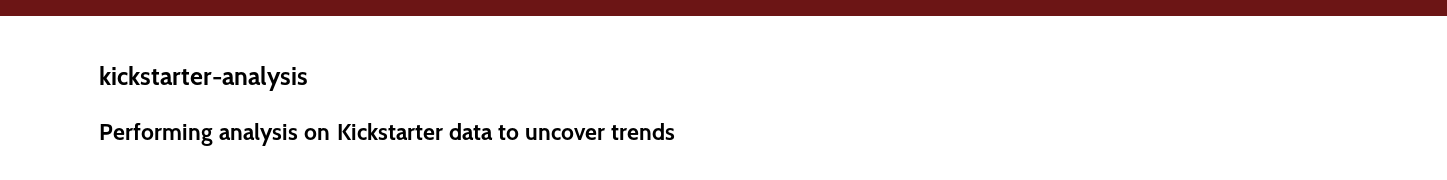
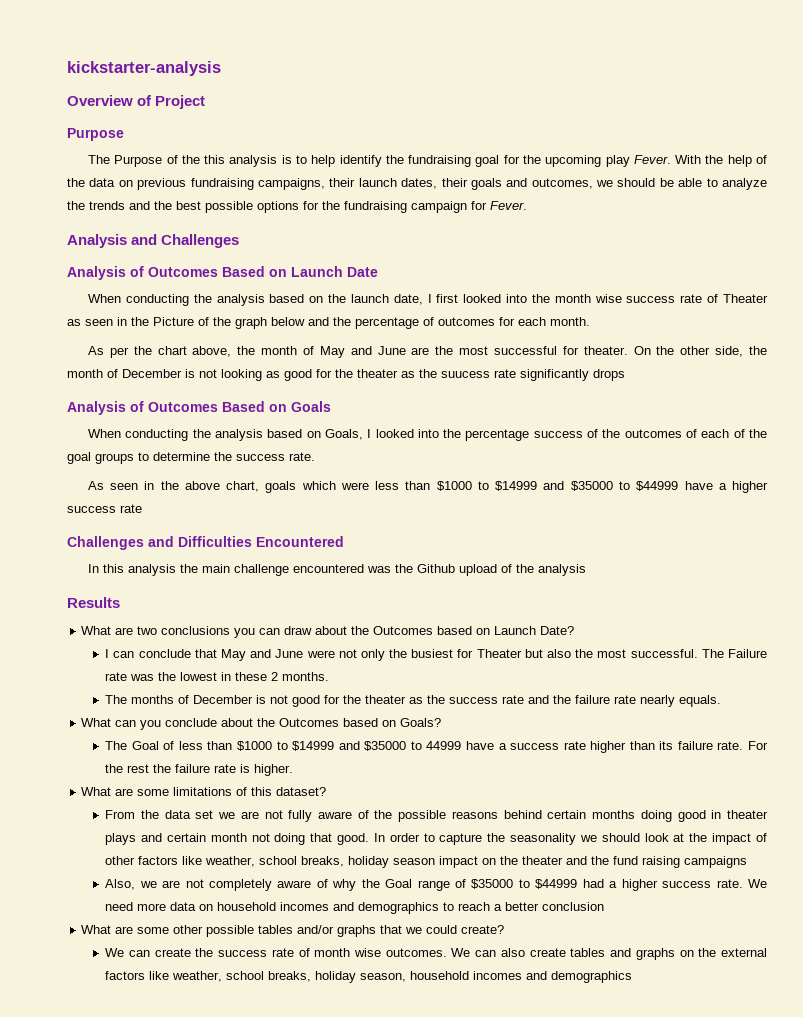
- Performing analysis on Kickstarter data to uncover trends
+ Overview of Project
+ Purpose
+ The Purpose of the this analysis is to help identify the fundraising goal for the upcoming play Fever. With the help of the data on previous fundraising campaigns, their launch dates, their goals and outcomes, we should be able to analyze the trends and the best possible options for the fundraising campaign for Fever.
+ Analysis and Challenges
+ Analysis of Outcomes Based on Launch Date
+ When conducting the analysis based on the launch date, I first looked into the month wise success rate of Theater as seen in the Picture of the graph below and the percentage of outcomes for each month.
+ As per the chart above, the month of May and June are the most successful for theater. On the other side, the month of December is not looking as good for the theater as the suucess rate significantly drops
+ Analysis of Outcomes Based on Goals
+ When conducting the analysis based on Goals, I looked into the percentage success of the outcomes of each of the goal groups to determine the success rate.
+ As seen in the above chart, goals which were less than $1000 to $14999 and $35000 to $44999 have a higher success rate
+ Challenges and Difficulties Encountered
+ In this analysis the main challenge encountered was the Github upload of the analysis
+ Results
+ What are two conclusions you can draw about the Outcomes based on Launch Date?
+ I can conclude that May and June were not only the busiest for Theater but also the most successful. The Failure rate was the lowest in these 2 months.
+ The months of December is not good for the theater as the success rate and the failure rate nearly equals.
+ What can you conclude about the Outcomes based on Goals?
+ The Goal of less than $1000 to $14999 and $35000 to 44999 have a success rate higher than its failure rate. For the rest the failure rate is higher.
+ What are some limitations of this dataset?
+ From the data set we are not fully aware of the possible reasons behind certain months doing good in theater plays and certain month not doing that good. In order to capture the seasonality we should look at the impact of other factors like weather, school breaks, holiday season impact on the theater and the fund raising campaigns
+ Also, we are not completely aware of why the Goal range of $35000 to $44999 had a higher success rate. We need more data on household incomes and demographics to reach a better conclusion
+ What are some other possible tables and/or graphs that we could create?
+ We can create the success rate of month wise outcomes. We can also create tables and graphs on the external factors like weather, school breaks, holiday season, household incomes and demographics

